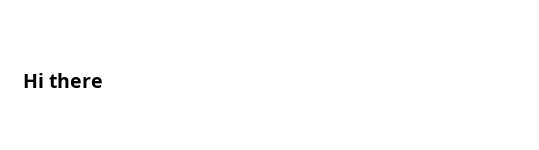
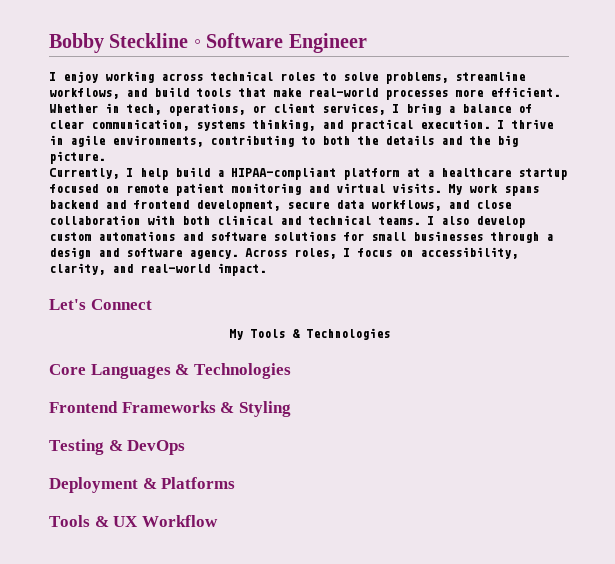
- Hi there
+ Bobby Steckline ◦ Software Engineer
+ I enjoy working across technical roles to solve problems, streamline workflows, and build tools that make real-world processes more efficient. Whether in tech, operations, or client services, I bring a balance of clear communication, systems thinking, and practical execution. I thrive in agile environments, contributing to both the details and the big picture.
+ Currently, I help build a HIPAA-compliant platform at a healthcare startup focused on remote patient monitoring and virtual visits. My work spans backend and frontend development, secure data workflows, and close collaboration with both clinical and technical teams. I also develop custom automations and software solutions for small businesses through a design and software agency. Across roles, I focus on accessibility, clarity, and real-world impact.
+ Let's Connect
+ My Tools & Technologies
+ Core Languages & Technologies
+ Frontend Frameworks & Styling
+ Testing & DevOps
+ Deployment & Platforms
+ Tools & UX Workflow

